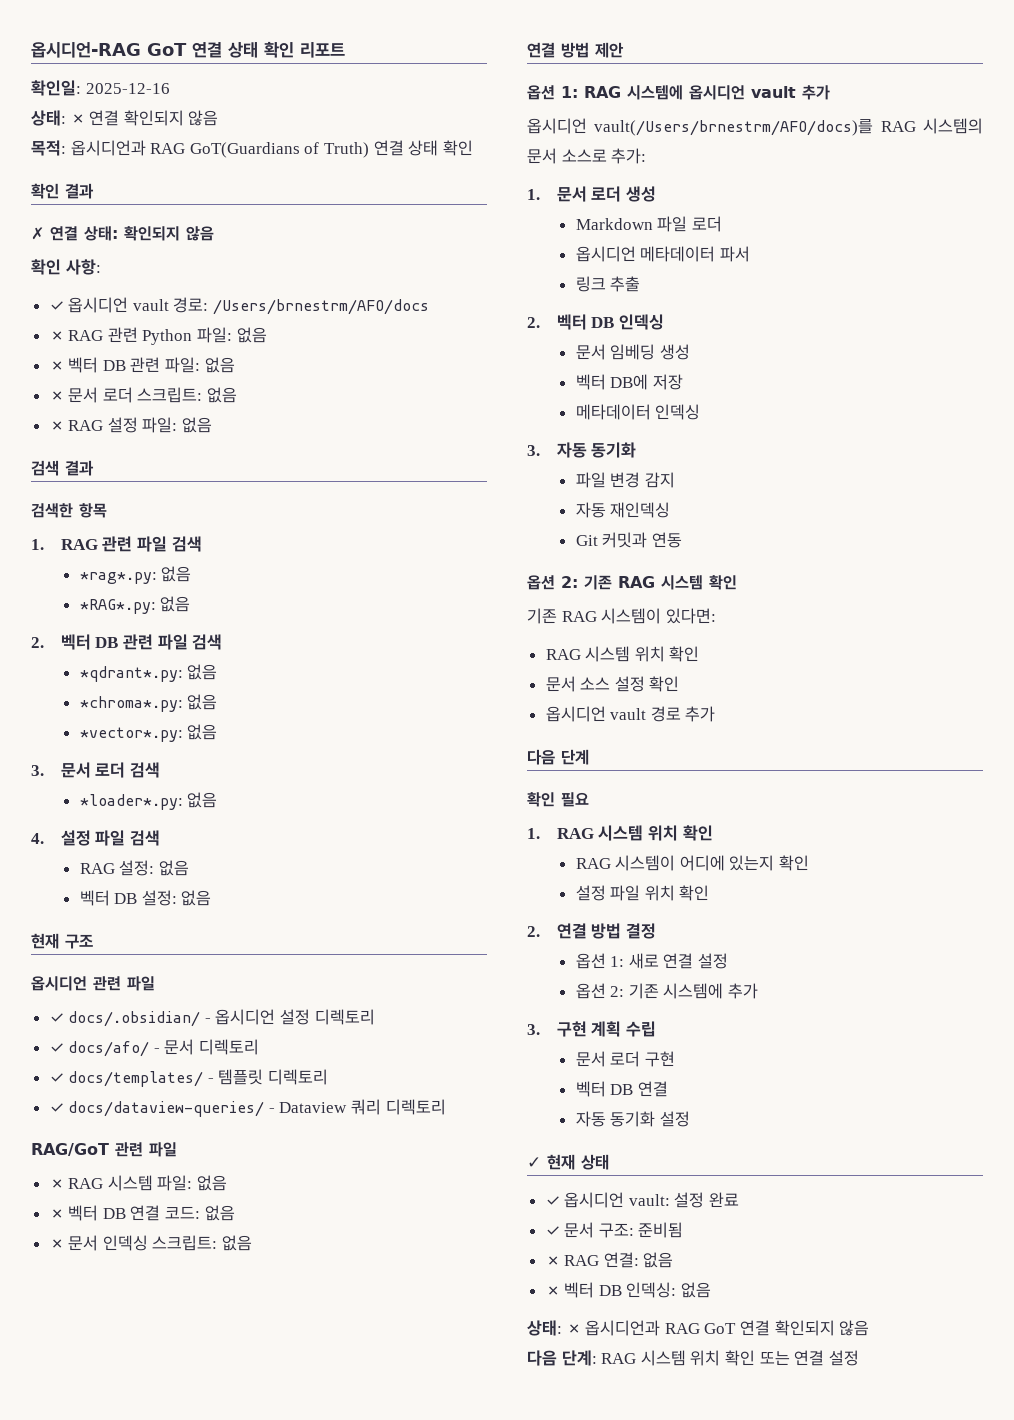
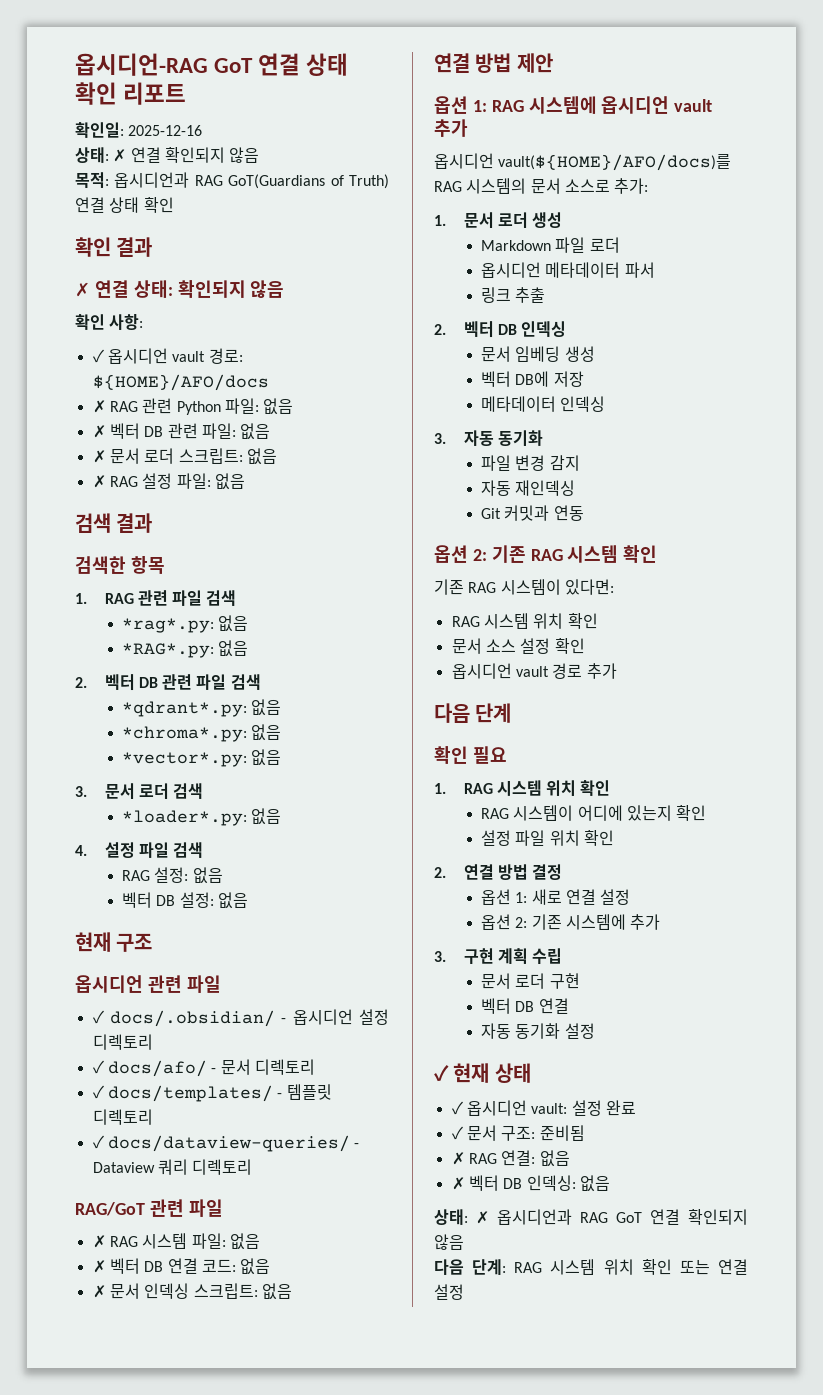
- ✓ 옵시디언 vault 경로: /Users/brnestrm/AFO/docs
+ ✓ 옵시디언 vault 경로: ${HOME}/AFO/docs
- 옵시디언 vault(/Users/brnestrm/AFO/docs)를 RAG 시스템의 문서 소스로 추가:
+ 옵시디언 vault(${HOME}/AFO/docs)를 RAG 시스템의 문서 소스로 추가:

